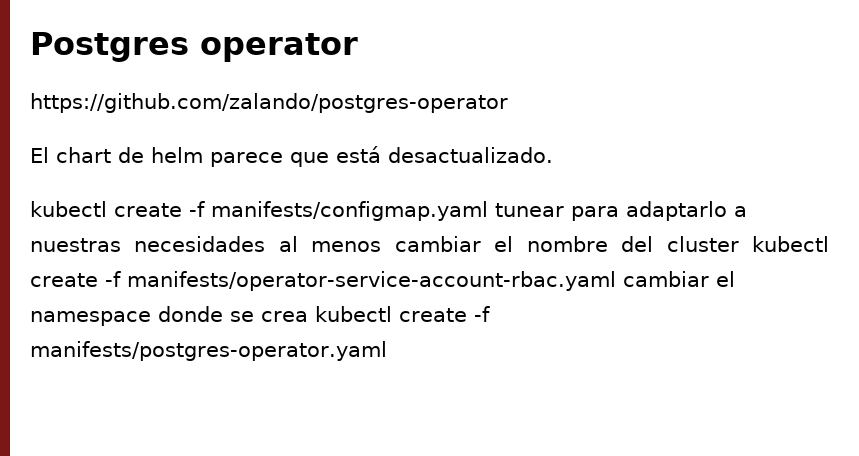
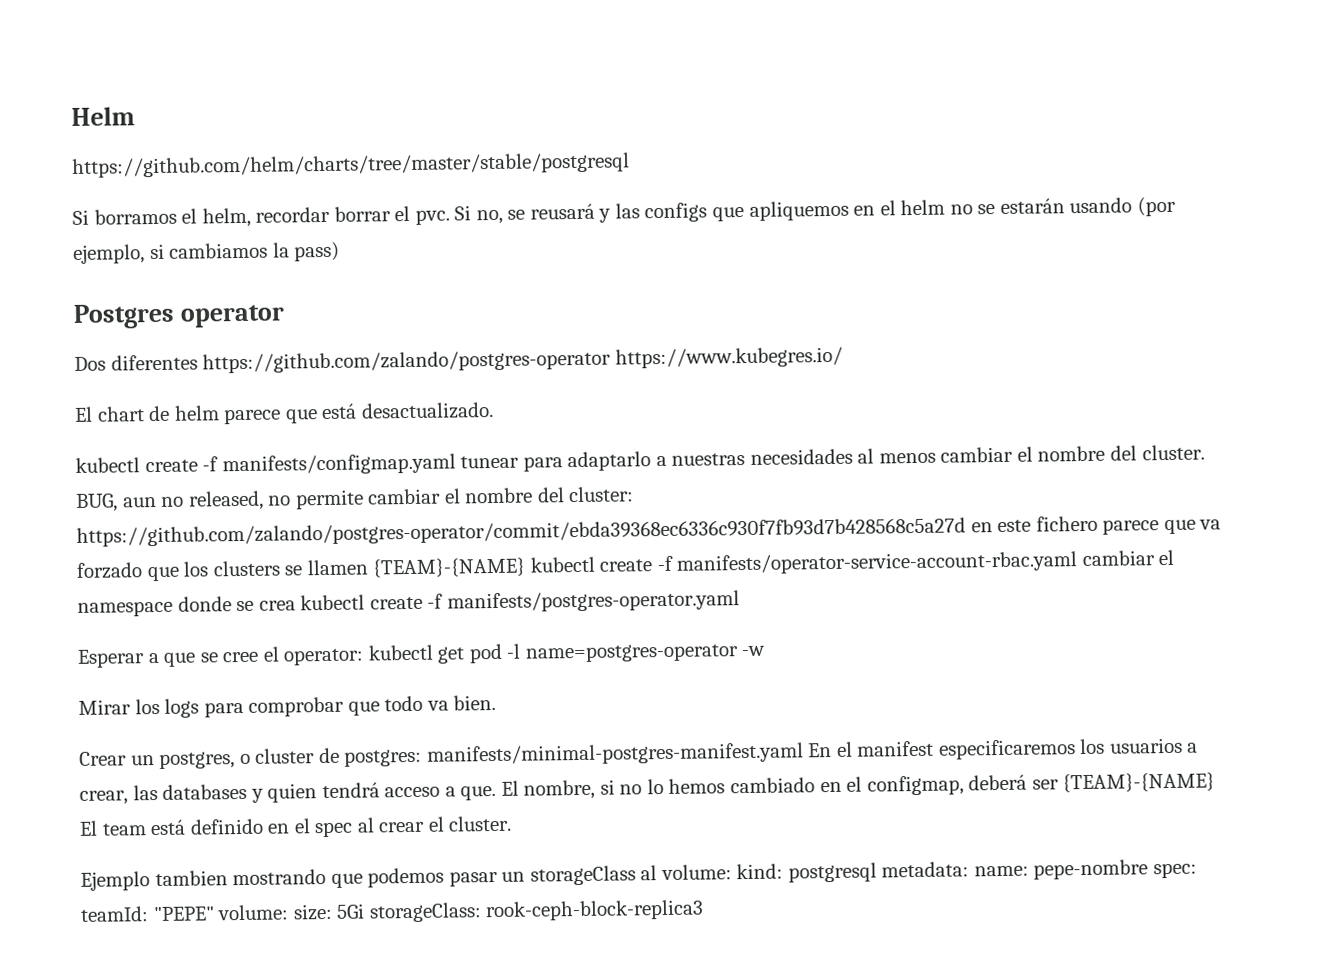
+ Helm
+ https://github.com/helm/charts/tree/master/stable/postgresql
+ Si borramos el helm, recordar borrar el pvc. Si no, se reusará y las configs que apliquemos en el helm no se estarán usando (por ejemplo, si cambiamos la pass)
- https://github.com/zalando/postgres-operator
+ Dos diferentes https://github.com/zalando/postgres-operator https://www.kubegres.io/
- kubectl create -f manifests/configmap.yaml tunear para adaptarlo a nuestras necesidades al menos cambiar el nombre del cluster kubectl create -f manifests/operator-service-account-rbac.yaml cambiar el namespace donde se crea kubectl create -f manifests/postgres-operator.yaml
+ kubectl create -f manifests/configmap.yaml tunear para adaptarlo a nuestras necesidades al menos cambiar el nombre del cluster. BUG, aun no released, no permite cambiar el nombre del cluster: https://github.com/zalando/postgres-operator/commit/ebda39368ec6336c930f7fb93d7b428568c5a27d en este fichero parece que va forzado que los clusters se llamen {TEAM}-{NAME} kubectl create -f manifests/operator-service-account-rbac.yaml cambiar el namespace donde se crea kubectl create -f manifests/postgres-operator.yaml
+ Esperar a que se cree el operator: kubectl get pod -l name=postgres-operator -w
+ Mirar los logs para comprobar que todo va bien.
+ Crear un postgres, o cluster de postgres: manifests/minimal-postgres-manifest.yaml En el manifest especificaremos los usuarios a crear, las databases y quien tendrá acceso a que. El nombre, si no lo hemos cambiado en el configmap, deberá ser {TEAM}-{NAME} El team está definido en el spec al crear el cluster.
+ Ejemplo tambien mostrando que podemos pasar un storageClass al volume: kind: postgresql metadata: name: pepe-nombre spec: teamId: "PEPE" volume: size: 5Gi storageClass: rook-ceph-block-replica3

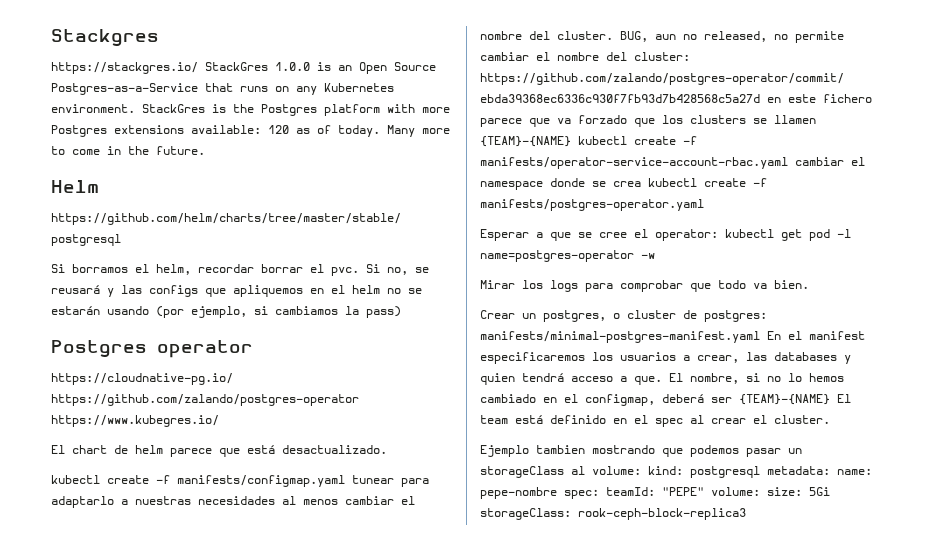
+ Stackgres
+ https://stackgres.io/ StackGres 1.0.0 is an Open Source Postgres-as-a-Service that runs on any Kubernetes environment. StackGres is the Postgres platform with more Postgres extensions available: 120 as of today. Many more to come in the future.
- Dos diferentes https://github.com/zalando/postgres-operator https://www.kubegres.io/
+ https://cloudnative-pg.io/ https://github.com/zalando/postgres-operator https://www.kubegres.io/

